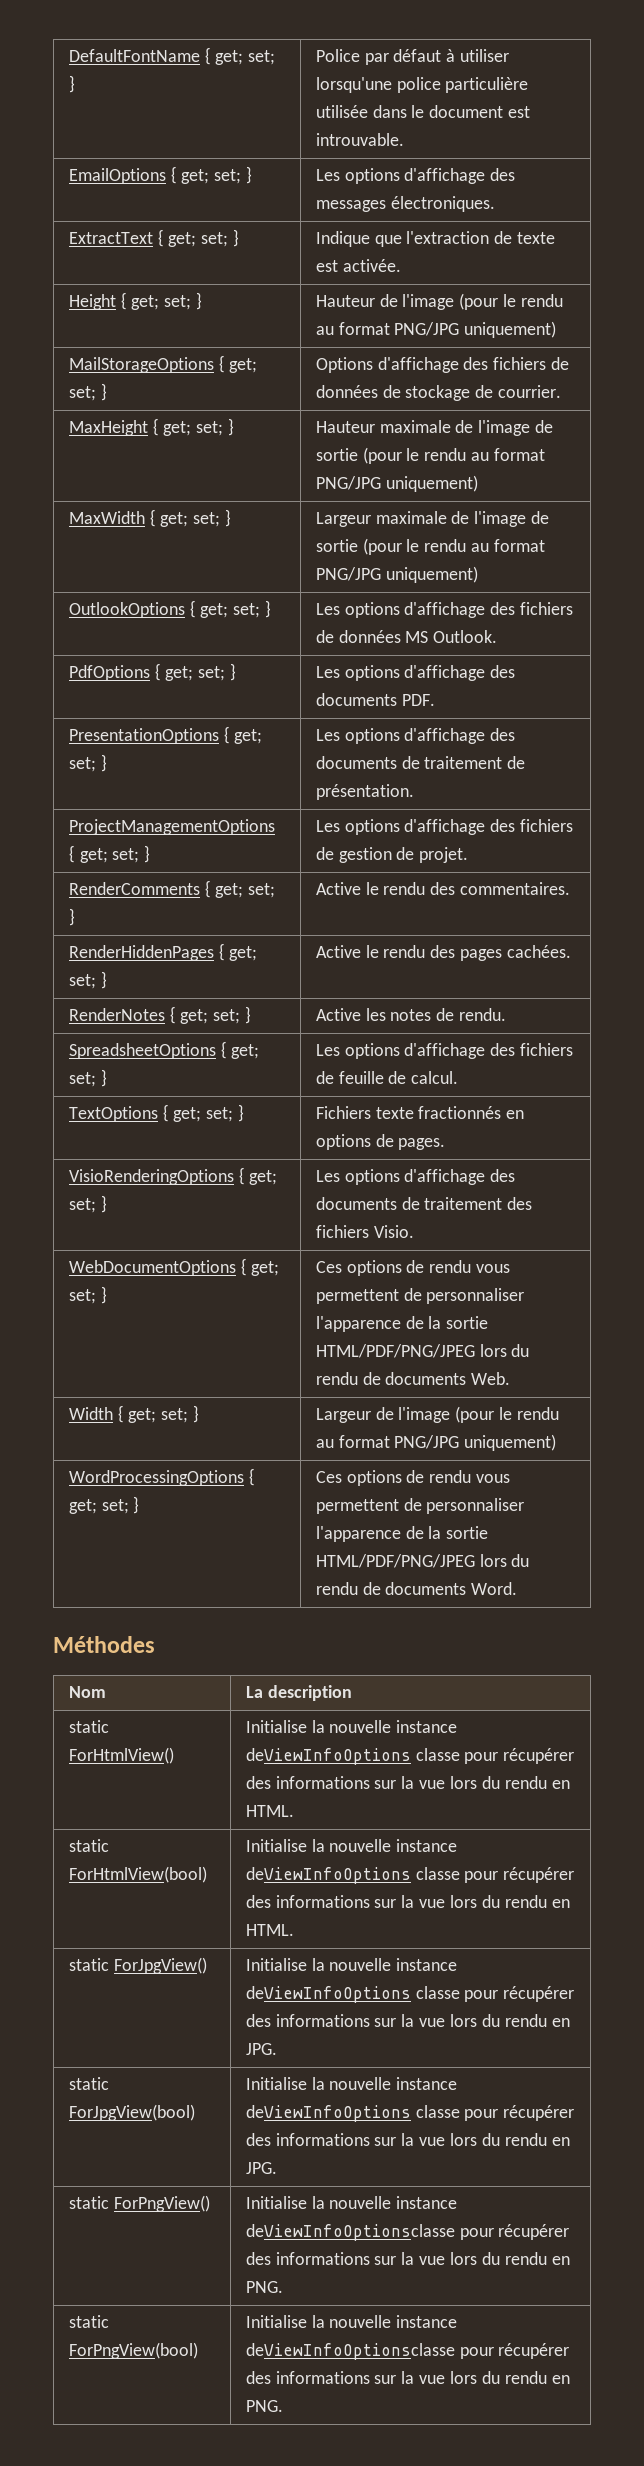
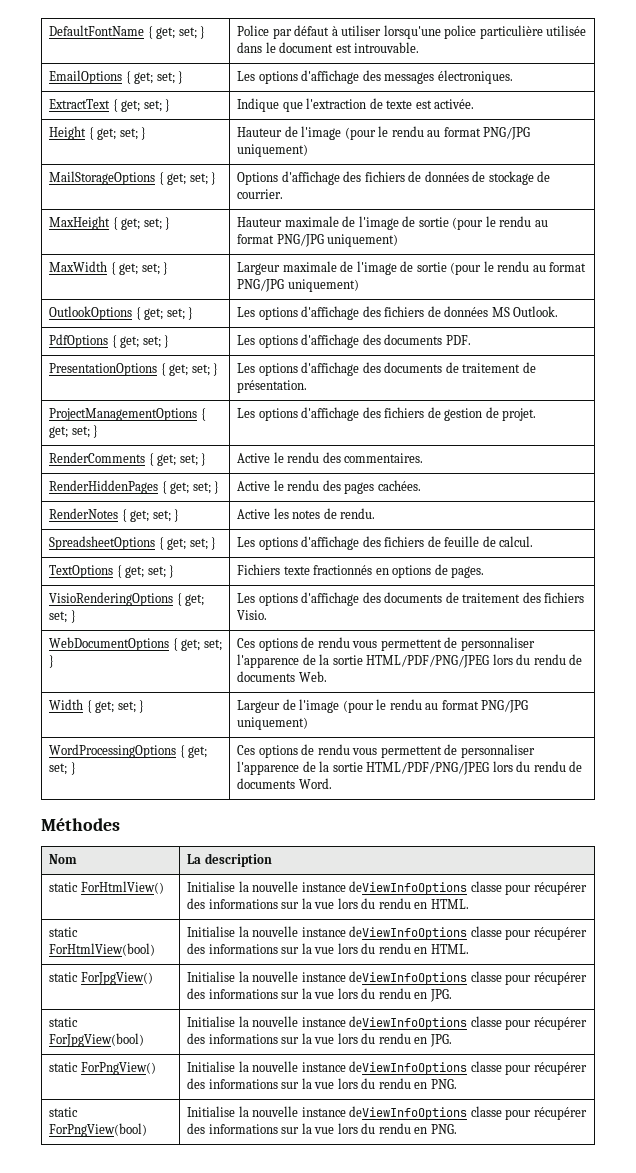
- static ForPngView() | Initialise la nouvelle instance deViewInfoOptionsclasse pour récupérer des informations sur la vue lors du rendu en PNG.
+ static ForPngView() | Initialise la nouvelle instance deViewInfoOptions classe pour récupérer des informations sur la vue lors du rendu en PNG.
- static ForPngView(bool) | Initialise la nouvelle instance deViewInfoOptionsclasse pour récupérer des informations sur la vue lors du rendu en PNG.
+ static ForPngView(bool) | Initialise la nouvelle instance deViewInfoOptions classe pour récupérer des informations sur la vue lors du rendu en PNG.

